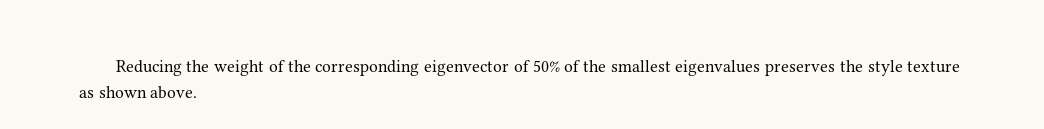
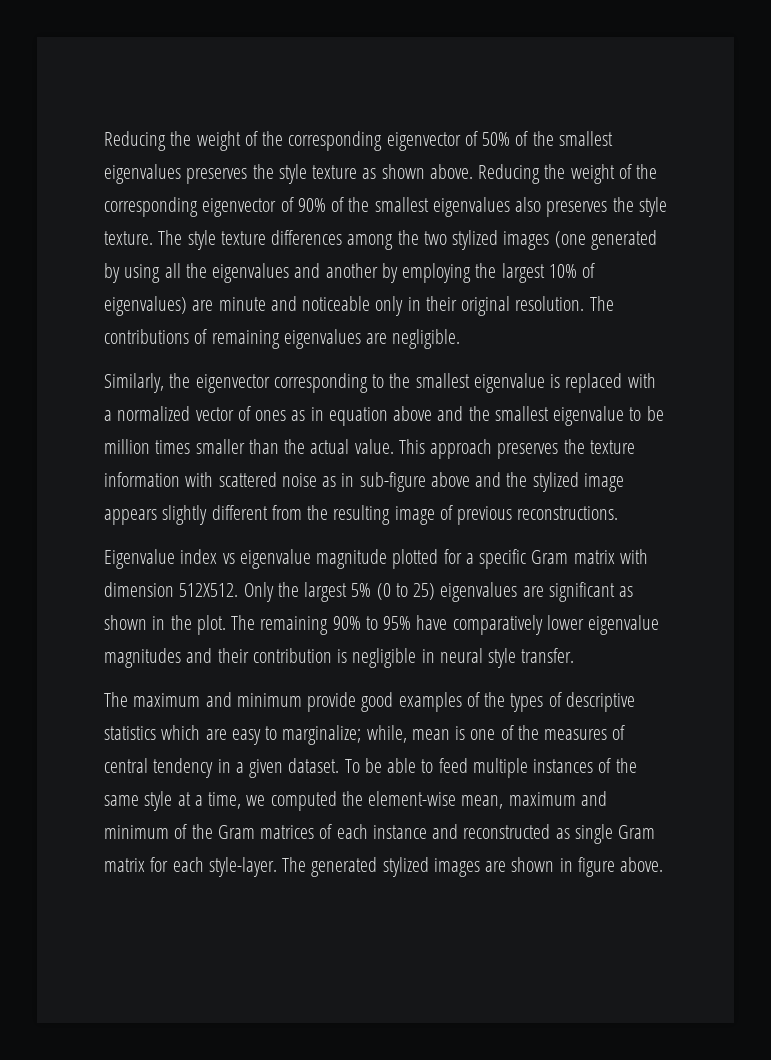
+ Reducing the weight of the corresponding eigenvector of 90% of the smallest eigenvalues also preserves the style texture. The style texture differences among the two stylized images (one generated by using all the eigenvalues and another by employing the largest 10% of eigenvalues) are minute and noticeable only in their original resolution. The contributions of remaining eigenvalues are negligible.
+ Similarly, the eigenvector corresponding to the smallest eigenvalue is replaced with a normalized vector of ones as in equation above and the smallest eigenvalue to be million times smaller than the actual value. This approach preserves the texture information with scattered noise as in sub-figure above and the stylized image appears slightly different from the resulting image of previous reconstructions.
+ Eigenvalue index vs eigenvalue magnitude plotted for a specific Gram matrix with dimension 512X512. Only the largest 5% (0 to 25) eigenvalues are significant as shown in the plot. The remaining 90% to 95% have comparatively lower eigenvalue magnitudes and their contribution is negligible in neural style transfer.
+ The maximum and minimum provide good examples of the types of descriptive statistics which are easy to marginalize; while, mean is one of the measures of central tendency in a given dataset. To be able to feed multiple instances of the same style at a time, we computed the element-wise mean, maximum and minimum of the Gram matrices of each instance and reconstructed as single Gram matrix for each style-layer. The generated stylized images are shown in figure above.

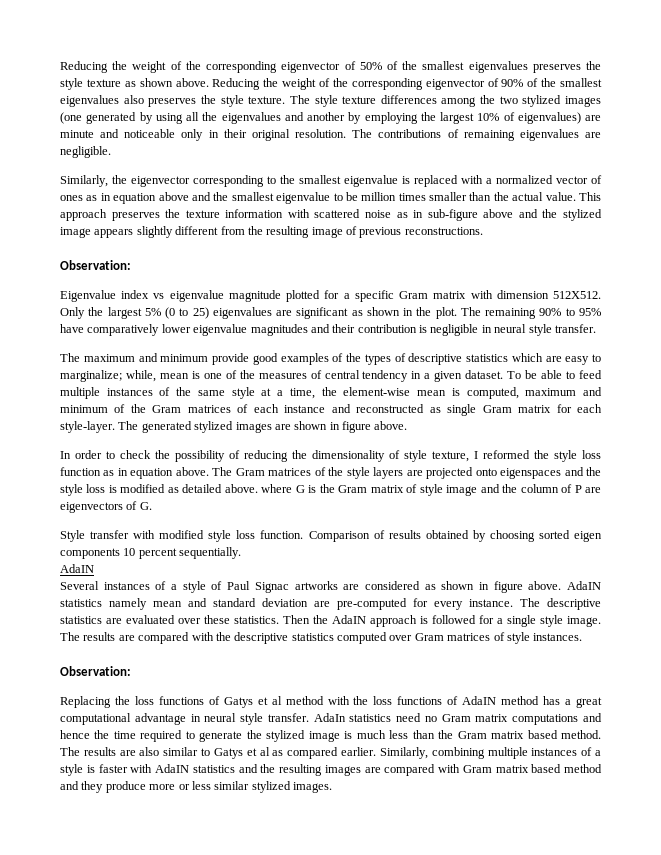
  This approach preserves the texture information with scattered noise as in sub-figure above and the stylized image appears slightly different from the resulting image of previous reconstructions.
+ Observation:
- To be able to feed multiple instances of the same style at a time, we computed the element-wise mean, maximum and minimum of the Gram matrices of each instance and reconstructed as single Gram matrix for each style-layer.
+ To be able to feed multiple instances of the same style at a time, the element-wise mean is computed, maximum and minimum of the Gram matrices of each instance and reconstructed as single Gram matrix for each style-layer.
+ In order to check the possibility of reducing the dimensionality of style texture, I reformed the style loss function as in equation above. The Gram matrices of the style layers are projected onto eigenspaces and the style loss is modified as detailed above. where G is the Gram matrix of style image and the column of P are eigenvectors of G.
+ Style transfer with modified style loss function. Comparison of results obtained by choosing sorted eigen components 10 percent sequentially.
+ AdaIN
+ Several instances of a style of Paul Signac artworks are considered as shown in figure above. AdaIN statistics namely mean and standard deviation are pre-computed for every instance. The descriptive statistics are evaluated over these statistics. Then the AdaIN approach is followed for a single style image. The results are compared with the descriptive statistics computed over Gram matrices of style instances.
+ Observation:
+ Replacing the loss functions of Gatys et al method with the loss functions of AdaIN method has a great computational advantage in neural style transfer. AdaIn statistics need no Gram matrix computations and hence the time required to generate the stylized image is much less than the Gram matrix based method. The results are also similar to Gatys et al as compared earlier. Similarly, combining multiple instances of a style is faster with AdaIN statistics and the resulting images are compared with Gram matrix based method and they produce more or less similar stylized images.

